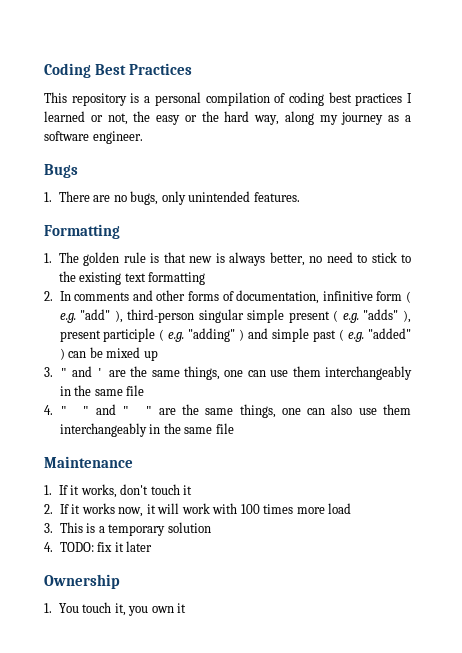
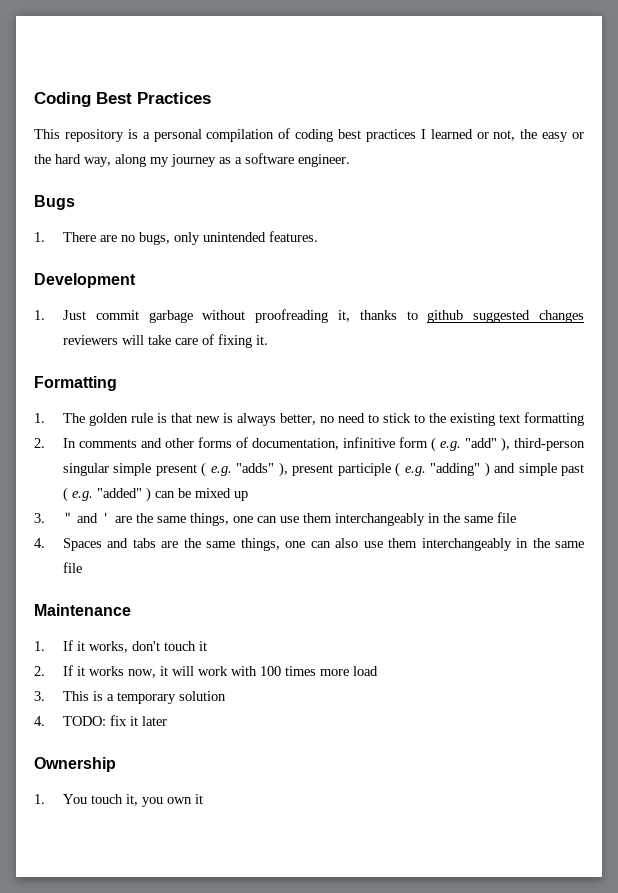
+ Development
+ 1. Just commit garbage without proofreading it, thanks to github suggested changes reviewers will take care of fixing it.
- 4. " " and " " are the same things, one can also use them interchangeably in the same file
+ 4. Spaces and tabs are the same things, one can also use them interchangeably in the same file

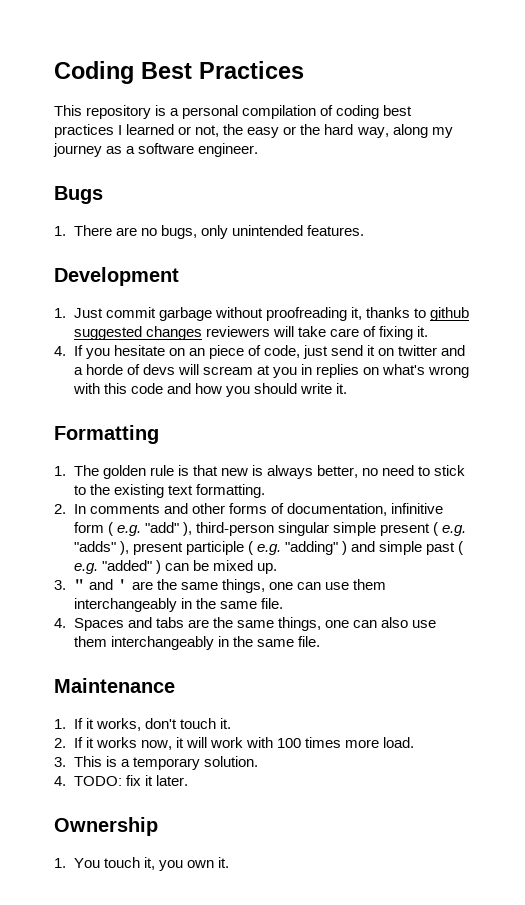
+ 4. If you hesitate on an piece of code, just send it on twitter and a horde of devs will scream at you in replies on what's wrong with this code and how you should write it.
- 1. The golden rule is that new is always better, no need to stick to the existing text formatting
+ 1. The golden rule is that new is always better, no need to stick to the existing text formatting.
- 2. In comments and other forms of documentation, infinitive form ( e.g. "add" ), third-person singular simple present ( e.g. "adds" ), present participle ( e.g. "adding" ) and simple past ( e.g. "added" ) can be mixed up
+ 2. In comments and other forms of documentation, infinitive form ( e.g. "add" ), third-person singular simple present ( e.g. "adds" ), present participle ( e.g. "adding" ) and simple past ( e.g. "added" ) can be mixed up.
- 3. " and ' are the same things, one can use them interchangeably in the same file
+ 3. " and ' are the same things, one can use them interchangeably in the same file.
- 4. Spaces and tabs are the same things, one can also use them interchangeably in the same file
+ 4. Spaces and tabs are the same things, one can also use them interchangeably in the same file.
- 1. If it works, don't touch it
+ 1. If it works, don't touch it.
- 2. If it works now, it will work with 100 times more load
+ 2. If it works now, it will work with 100 times more load.
- 3. This is a temporary solution
+ 3. This is a temporary solution.
- 4. TODO: fix it later
+ 4. TODO: fix it later.
- 1. You touch it, you own it
+ 1. You touch it, you own it.

